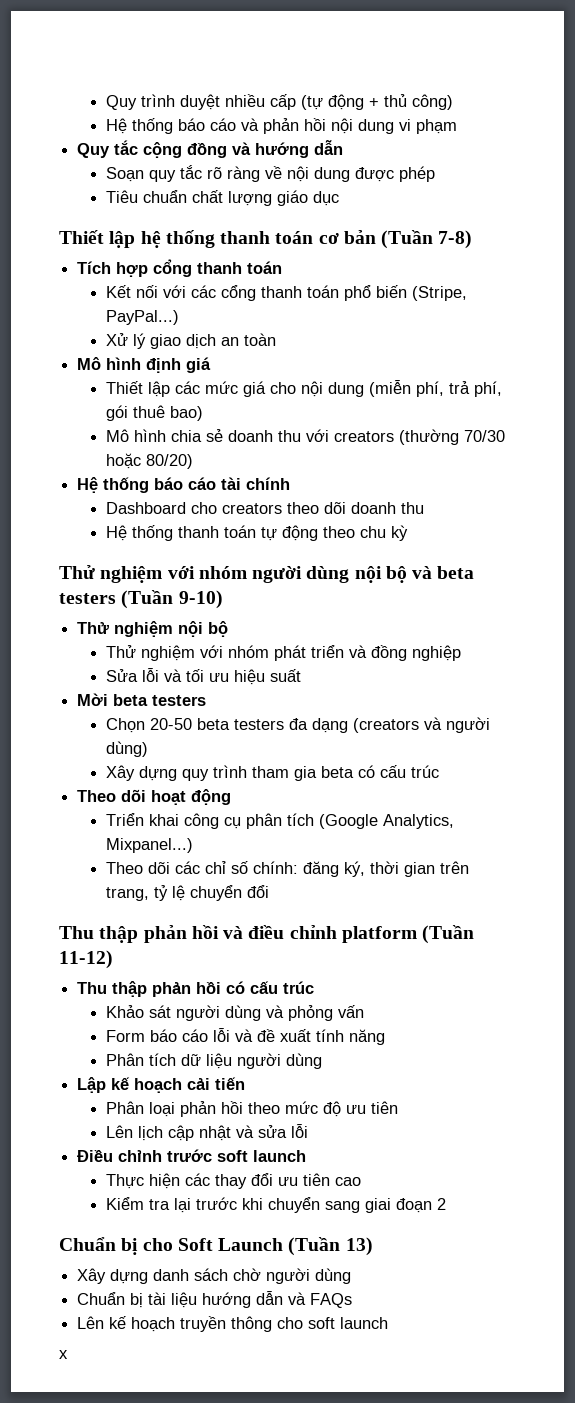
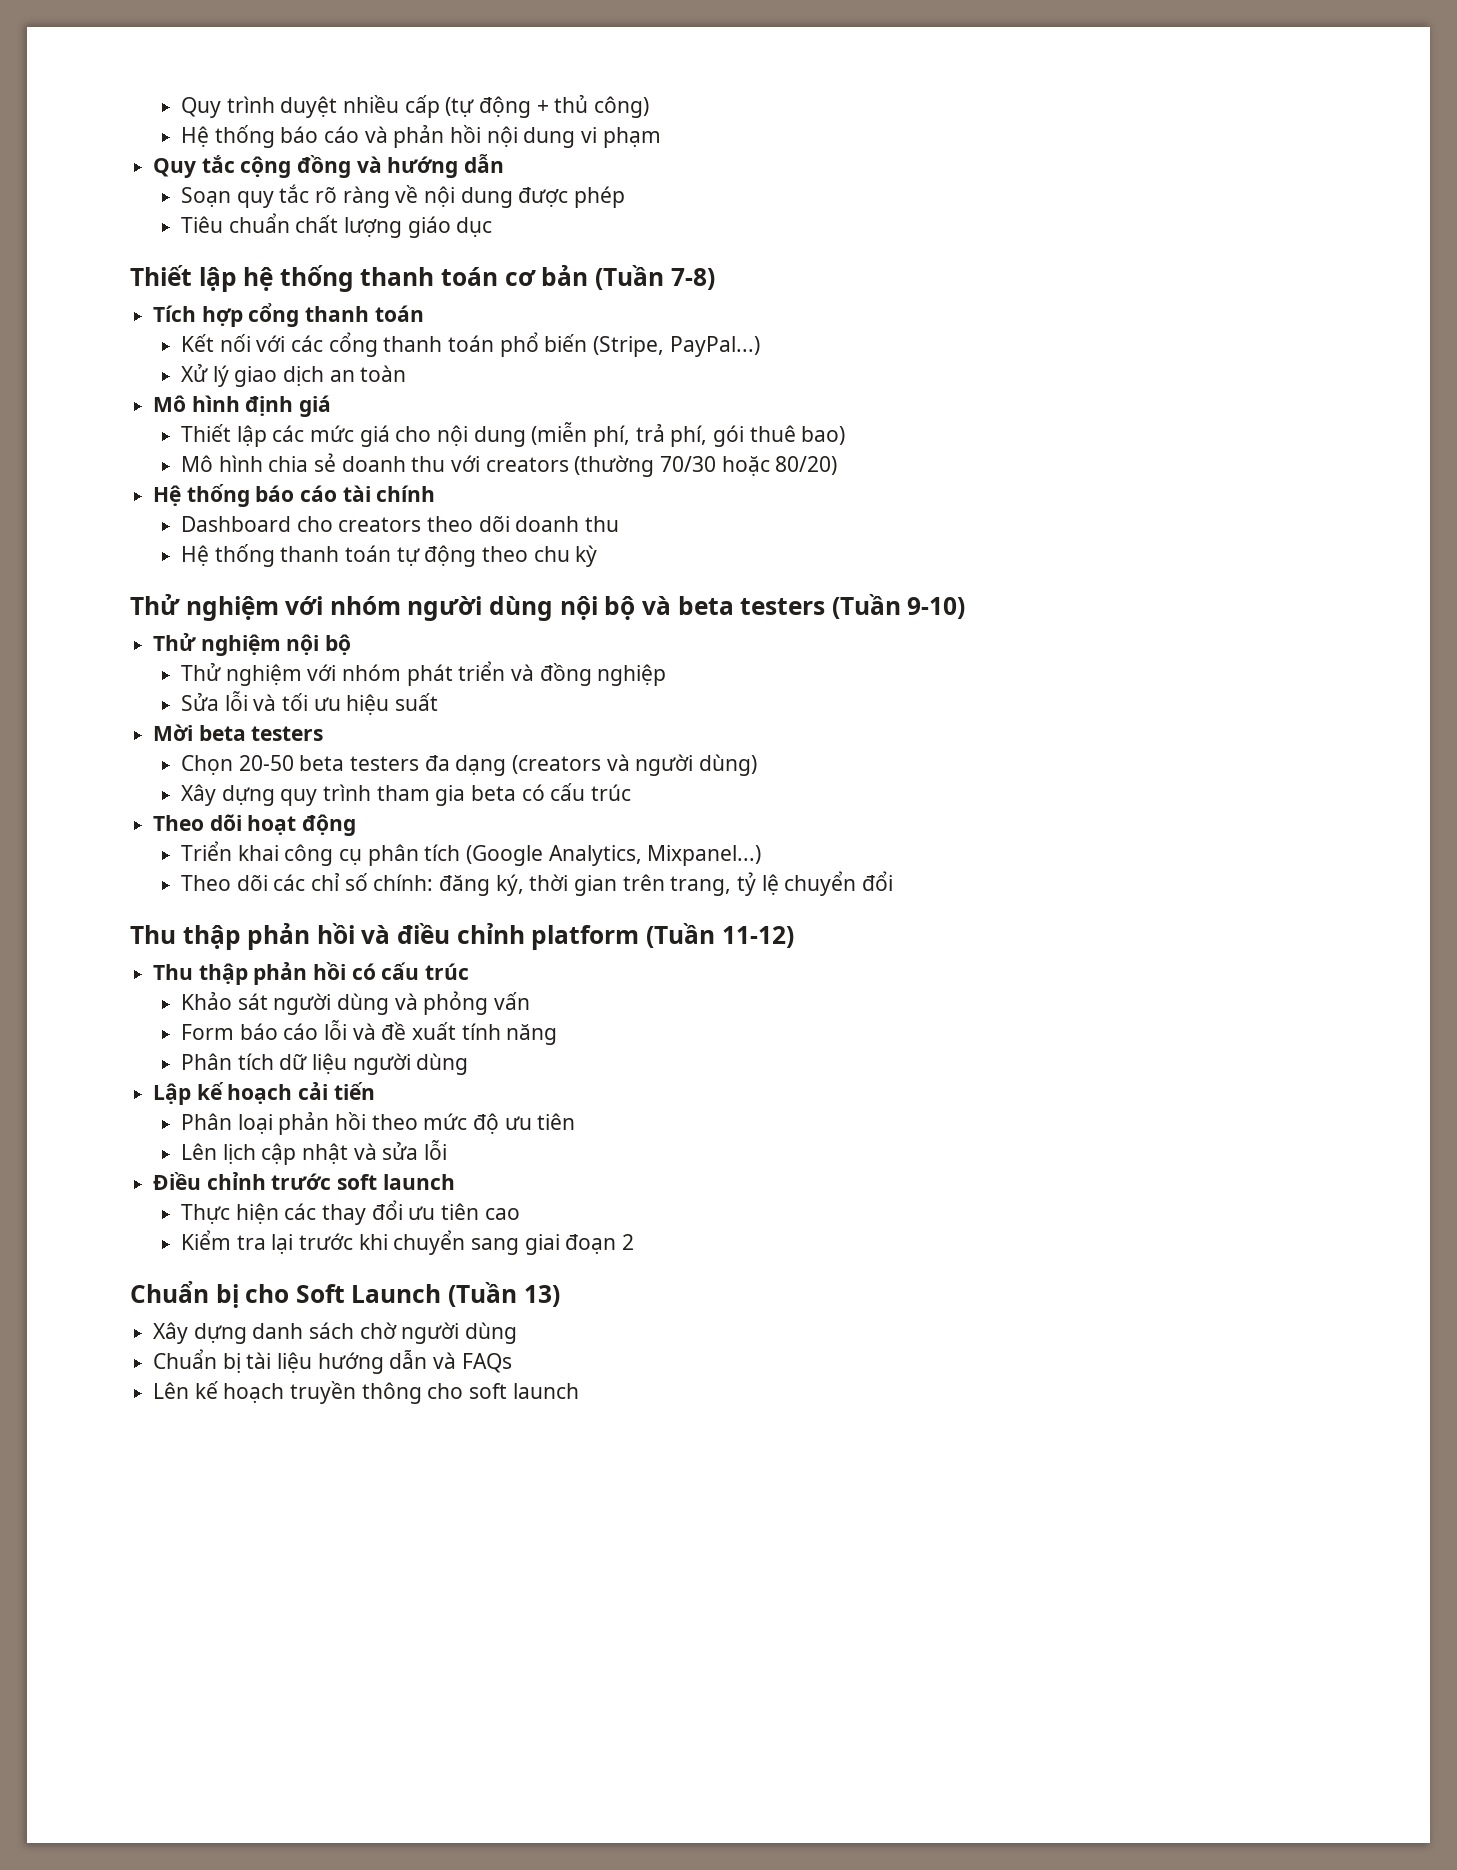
- x

